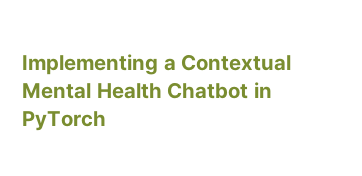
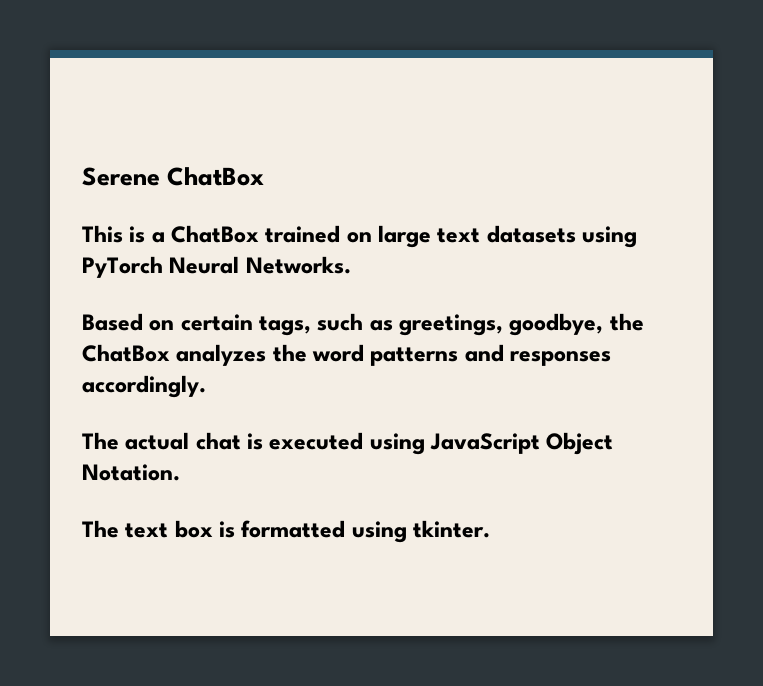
- Implementing a Contextual Mental Health Chatbot in PyTorch
+ Serene ChatBox
+ This is a ChatBox trained on large text datasets using PyTorch Neural Networks.
+ Based on certain tags, such as greetings, goodbye, the ChatBox analyzes the word patterns and responses accordingly.
+ The actual chat is executed using JavaScript Object Notation.
+ The text box is formatted using tkinter.

